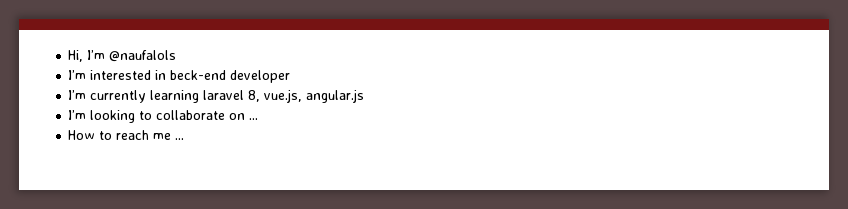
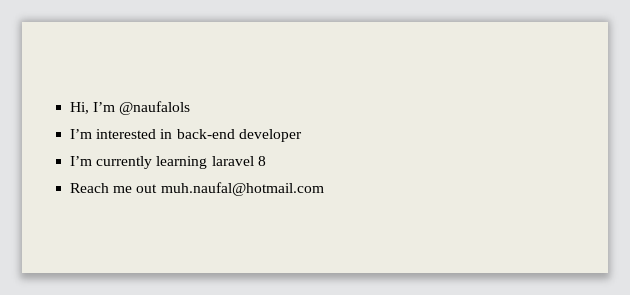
- I’m interested in beck-end developer
+ I’m interested in back-end developer
- I’m currently learning laravel 8, vue.js, angular.js
- I’m looking to collaborate on ...
- How to reach me ...
+ I’m currently learning laravel 8
+ Reach me out muh.naufal@hotmail.com

